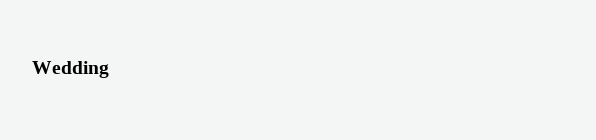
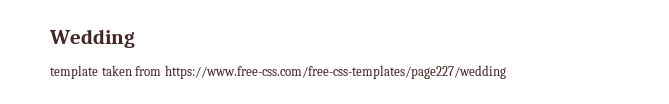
+ template taken from https://www.free-css.com/free-css-templates/page227/wedding

